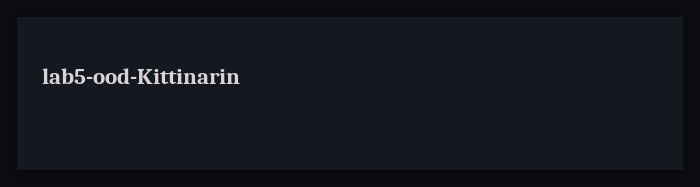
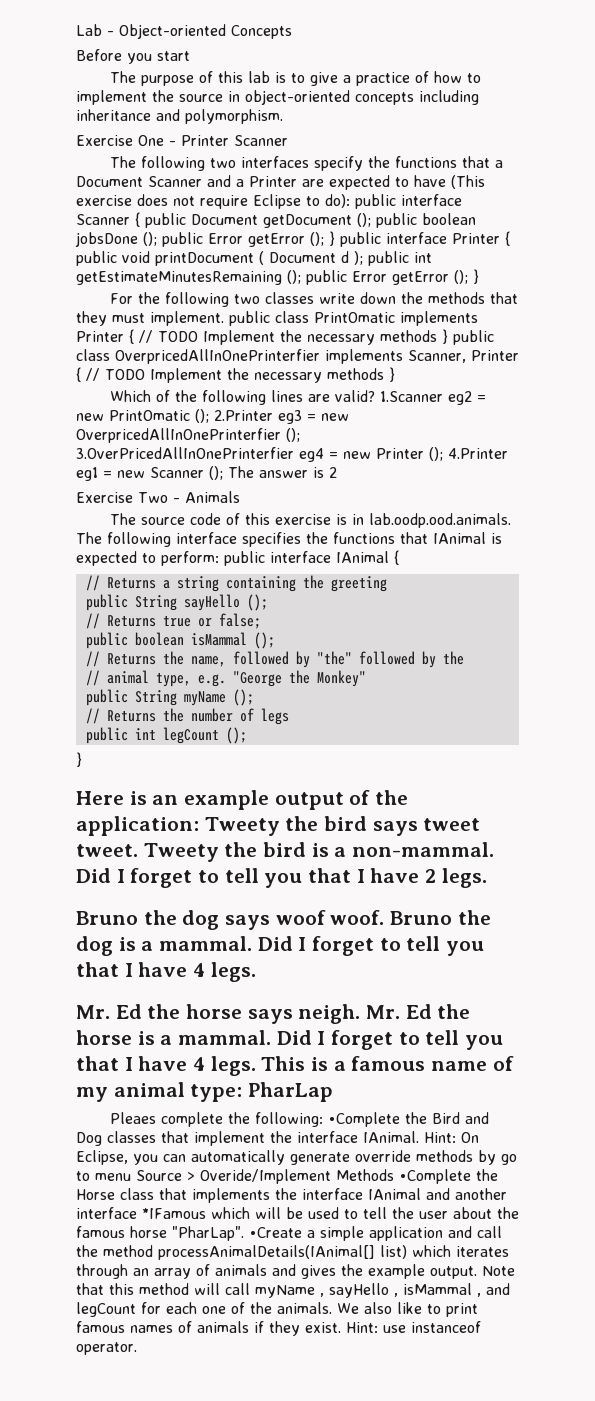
- lab5-ood-Kittinarin
+ Lab - Object-oriented Concepts
+ Before you start
+ The purpose of this lab is to give a practice of how to implement the source in object-oriented concepts including inheritance and polymorphism.
+ Exercise One - Printer Scanner
+ The following two interfaces specify the functions that a Document Scanner and a Printer are expected to have (This exercise does not require Eclipse to do): public interface Scanner { public Document getDocument (); public boolean jobsDone (); public Error getError (); } public interface Printer { public void printDocument ( Document d ); public int getEstimateMinutesRemaining (); public Error getError (); }
+ For the following two classes write down the methods that they must implement. public class PrintOmatic implements Printer { // TODO Implement the necessary methods } public class OverpricedAllInOnePrinterfier implements Scanner, Printer { // TODO Implement the necessary methods }
+ Which of the following lines are valid? 1.Scanner eg2 = new PrintOmatic (); 2.Printer eg3 = new OverpricedAllInOnePrinterfier (); 3.OverPricedAllInOnePrinterfier eg4 = new Printer (); 4.Printer eg1 = new Scanner (); The answer is 2
+ Exercise Two - Animals
+ The source code of this exercise is in lab.oodp.ood.animals. The following interface specifies the functions that IAnimal is expected to perform: public interface IAnimal {
+ // Returns a string containing the greeting
+ public String sayHello ();
+ // Returns true or false;
+ public boolean isMammal ();
+ // Returns the name, followed by "the" followed by the
+ // animal type, e.g. "George the Monkey"
+ public String myName ();
+ // Returns the number of legs
+ public int legCount ();
+ }
+ Here is an example output of the application: Tweety the bird says tweet tweet. Tweety the bird is a non-mammal. Did I forget to tell you that I have 2 legs.
+ Bruno the dog says woof woof. Bruno the dog is a mammal. Did I forget to tell you that I have 4 legs.
+ Mr. Ed the horse says neigh. Mr. Ed the horse is a mammal. Did I forget to tell you that I have 4 legs. This is a famous name of my animal type: PharLap
+ Pleaes complete the following: •Complete the Bird and Dog classes that implement the interface IAnimal. Hint: On Eclipse, you can automatically generate override methods by go to menu Source > Overide/Implement Methods •Complete the Horse class that implements the interface IAnimal and another interface *IFamous which will be used to tell the user about the famous horse "PharLap". •Create a simple application and call the method processAnimalDetails(IAnimal[] list) which iterates through an array of animals and gives the example output. Note that this method will call myName , sayHello , isMammal , and legCount for each one of the animals. We also like to print famous names of animals if they exist. Hint: use instanceof operator.

